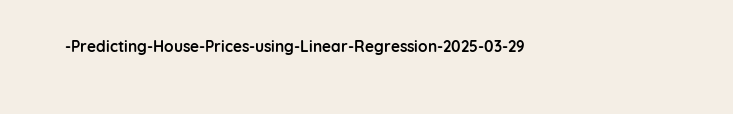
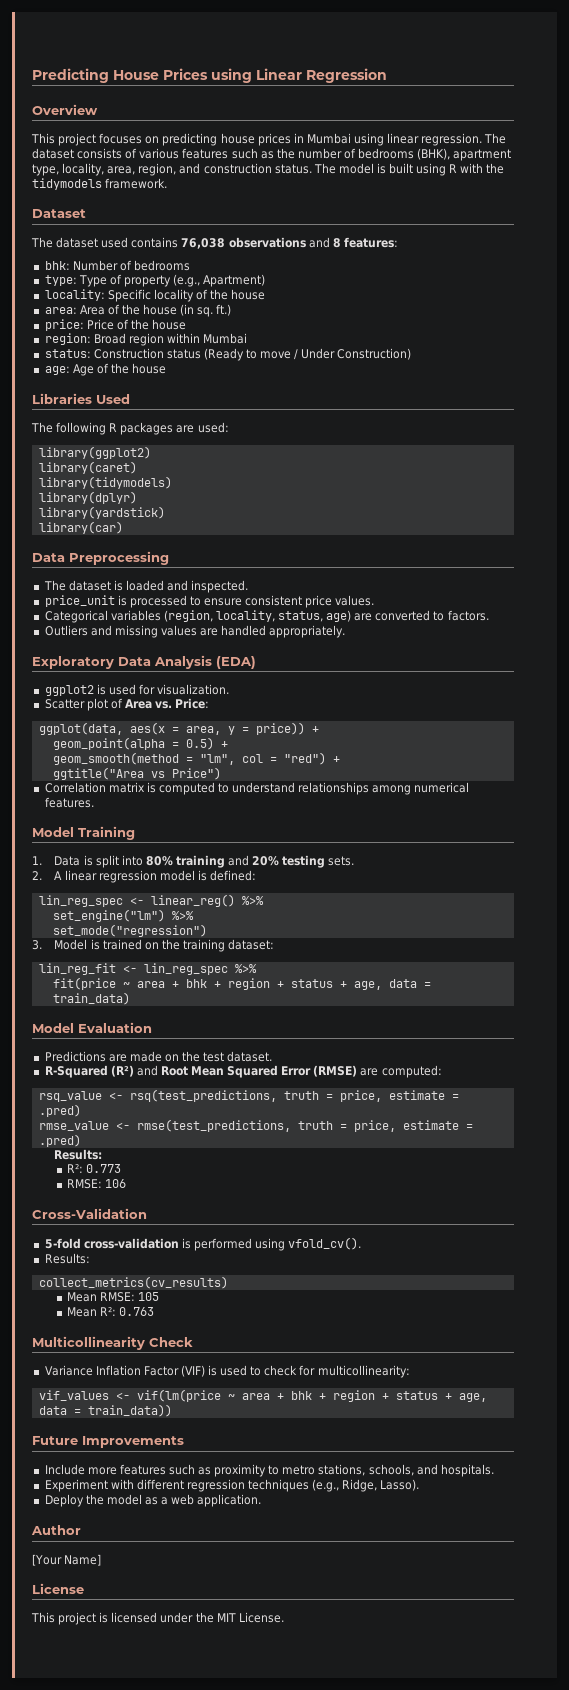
- -Predicting-House-Prices-using-Linear-Regression-2025-03-29
+ Predicting House Prices using Linear Regression
+ Overview
+ This project focuses on predicting house prices in Mumbai using linear regression. The dataset consists of various features such as the number of bedrooms (BHK), apartment type, locality, area, region, and construction status. The model is built using R with the tidymodels framework.
+ Dataset
+ The dataset used contains 76,038 observations and 8 features:
+ bhk: Number of bedrooms
+ type: Type of property (e.g., Apartment)
+ locality: Specific locality of the house
+ area: Area of the house (in sq. ft.)
+ price: Price of the house
+ region: Broad region within Mumbai
+ status: Construction status (Ready to move / Under Construction)
+ age: Age of the house
+ Libraries Used
+ The following R packages are used:
+ library(ggplot2)
+ library(caret)
+ library(tidymodels)
+ library(dplyr)
+ library(yardstick)
+ library(car)
+ Data Preprocessing
+ The dataset is loaded and inspected.
+ price_unit is processed to ensure consistent price values.
+ Categorical variables (region, locality, status, age) are converted to factors.
+ Outliers and missing values are handled appropriately.
+ Exploratory Data Analysis (EDA)
+ ggplot2 is used for visualization.
+ Scatter plot of Area vs. Price:
+ ggplot(data, aes(x = area, y = price)) +
+ geom_point(alpha = 0.5) +
+ geom_smooth(method = "lm", col = "red") +
+ ggtitle("Area vs Price")
+ Correlation matrix is computed to understand relationships among numerical features.
+ Model Training
+ 1. Data is split into 80% training and 20% testing sets.
+ 2. A linear regression model is defined:
+ lin_reg_spec <- linear_reg() %>%
+ set_engine("lm") %>%
+ set_mode("regression")
+ 3. Model is trained on the training dataset:
+ lin_reg_fit <- lin_reg_spec %>%
+ fit(price ~ area + bhk + region + status + age, data = train_data)
+ Model Evaluation
+ Predictions are made on the test dataset.
+ R-Squared (R²) and Root Mean Squared Error (RMSE) are computed:
+ rsq_value <- rsq(test_predictions, truth = price, estimate = .pred)
+ rmse_value <- rmse(test_predictions, truth = price, estimate = .pred)
+ Results:
+ R²: 0.773
+ RMSE: 106
+ Cross-Validation
+ 5-fold cross-validation is performed using vfold_cv().
+ Results:
+ collect_metrics(cv_results)
+ Mean RMSE: 105
+ Mean R²: 0.763
+ Multicollinearity Check
+ Variance Inflation Factor (VIF) is used to check for multicollinearity:
+ vif_values <- vif(lm(price ~ area + bhk + region + status + age, data = train_data))
+ Future Improvements
+ Include more features such as proximity to metro stations, schools, and hospitals.
+ Experiment with different regression techniques (e.g., Ridge, Lasso).
+ Deploy the model as a web application.
+ Author
+ [Your Name]
+ License
+ This project is licensed under the MIT License.

